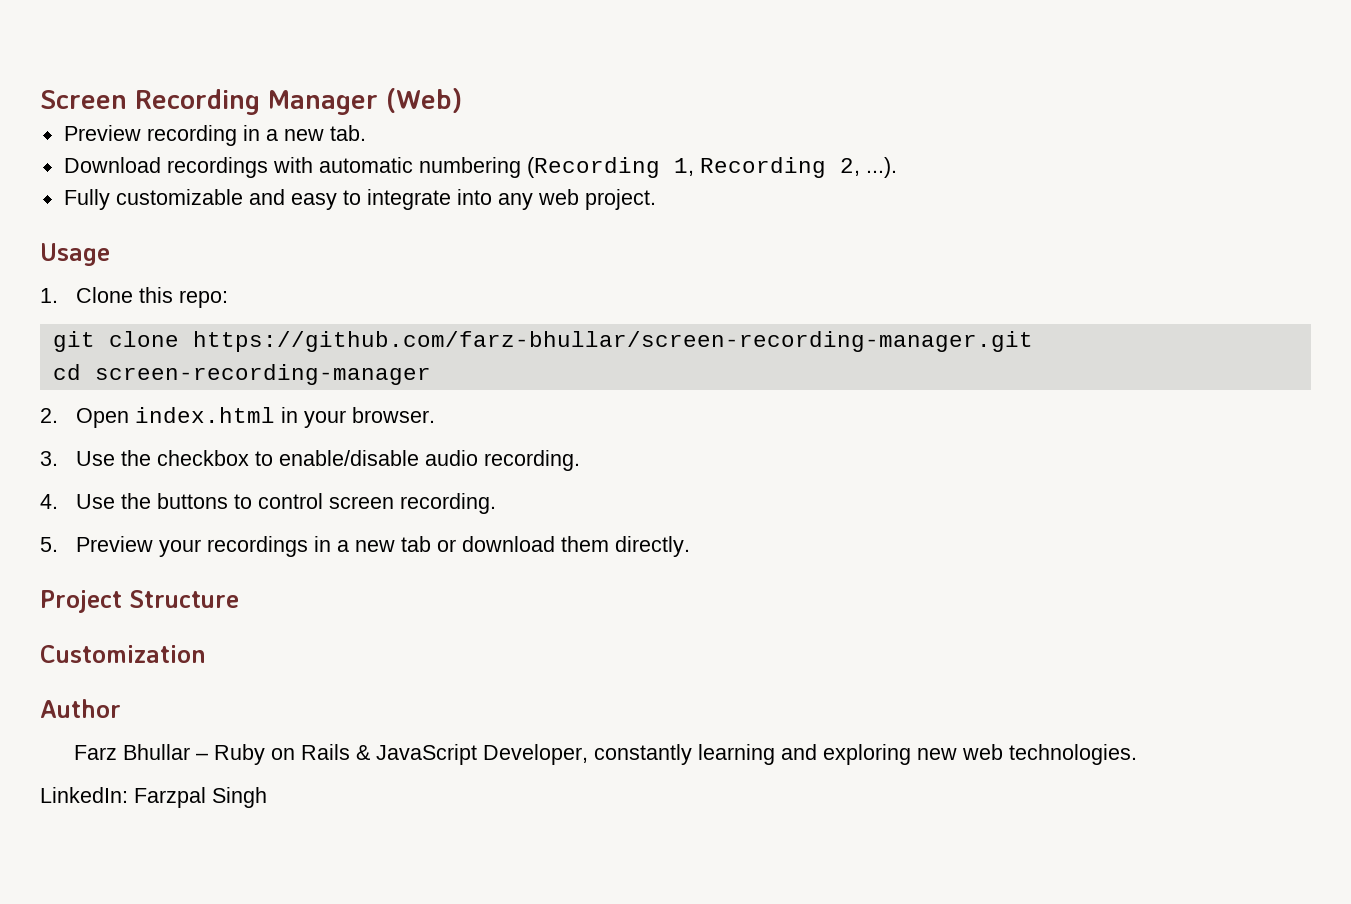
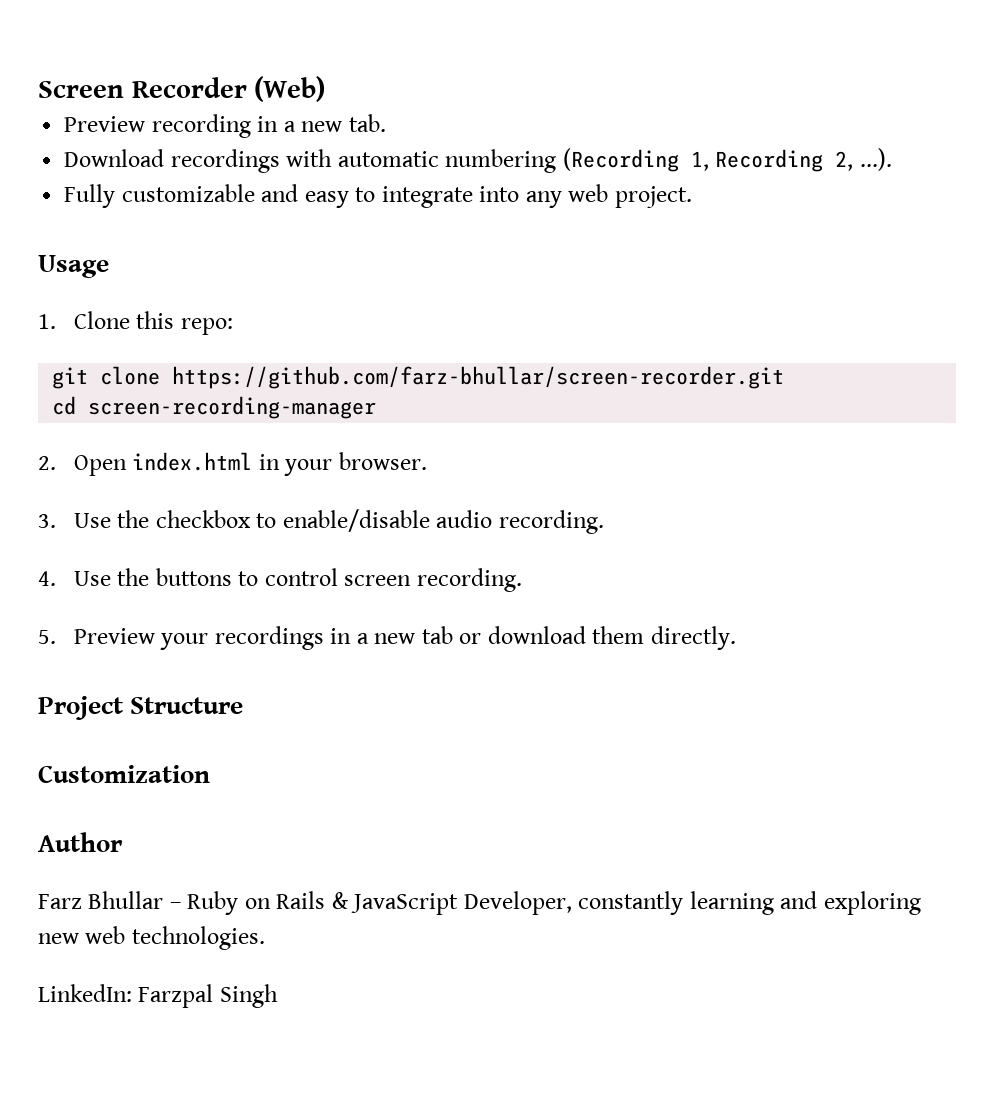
- Screen Recording Manager (Web)
+ Screen Recorder (Web)
- git clone https://github.com/farz-bhullar/screen-recording-manager.git
+ git clone https://github.com/farz-bhullar/screen-recorder.git

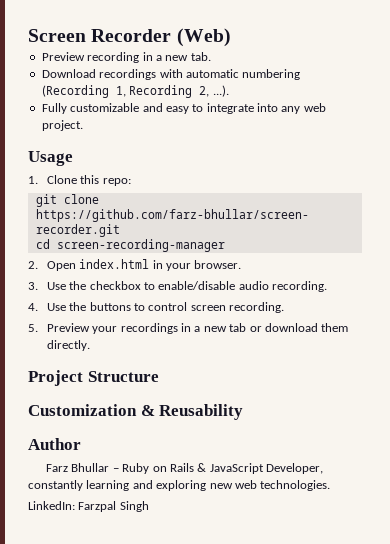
- Customization
+ Customization & Reusability

